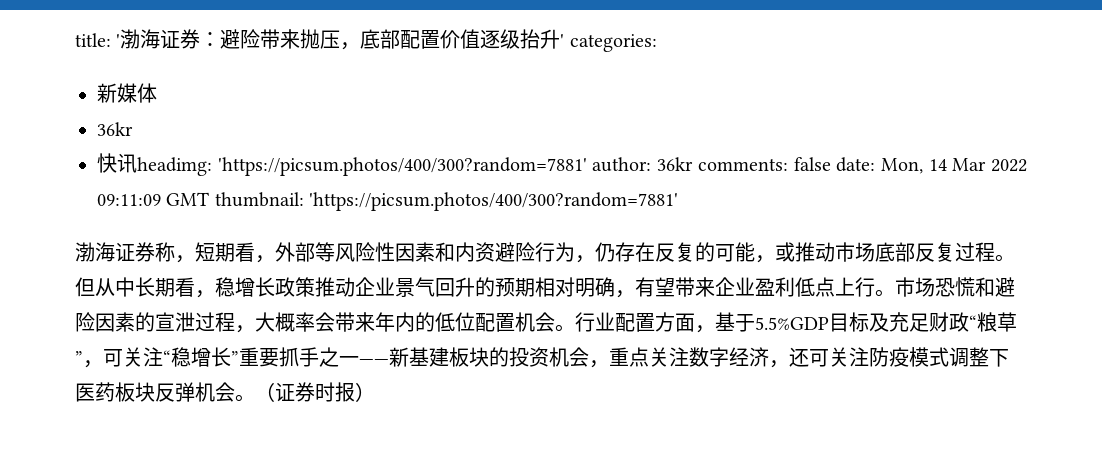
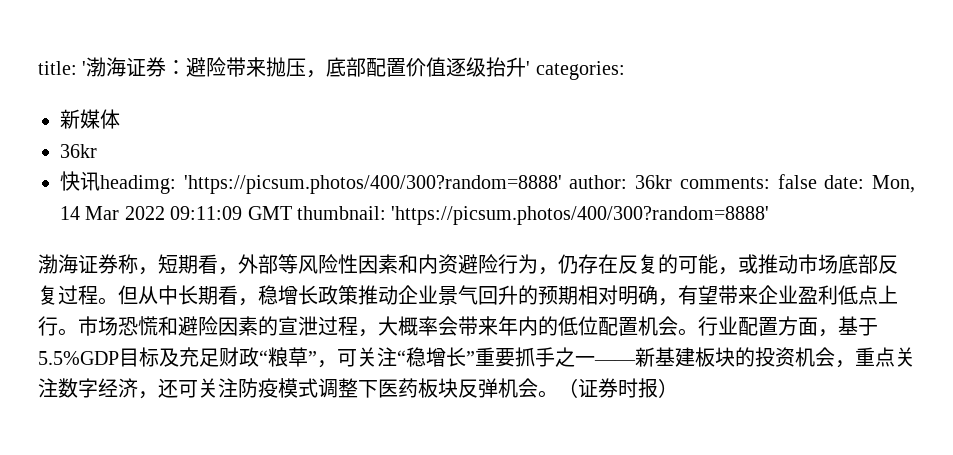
- 快讯headimg: 'https://picsum.photos/400/300?random=7881' author: 36kr comments: false date: Mon, 14 Mar 2022 09:11:09 GMT thumbnail: 'https://picsum.photos/400/300?random=7881'
+ 快讯headimg: 'https://picsum.photos/400/300?random=8888' author: 36kr comments: false date: Mon, 14 Mar 2022 09:11:09 GMT thumbnail: 'https://picsum.photos/400/300?random=8888'

